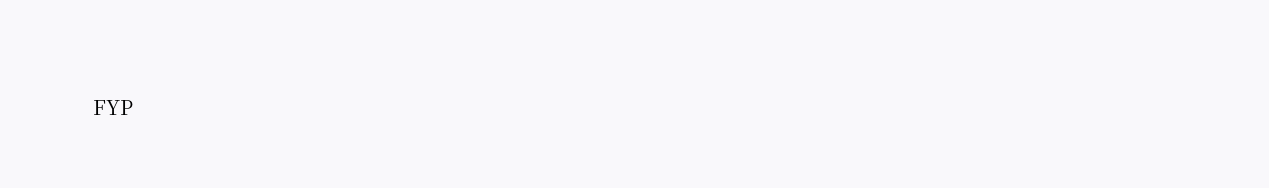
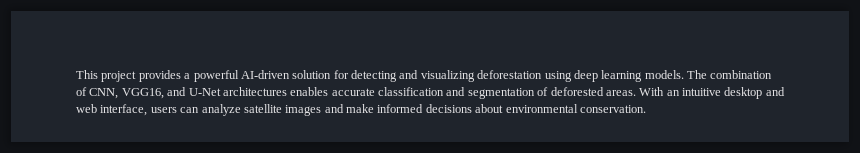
- FYP
+ This project provides a powerful AI-driven solution for detecting and visualizing deforestation using deep learning models. The combination of CNN, VGG16, and U-Net architectures enables accurate classification and segmentation of deforested areas. With an intuitive desktop and web interface, users can analyze satellite images and make informed decisions about environmental conservation.

